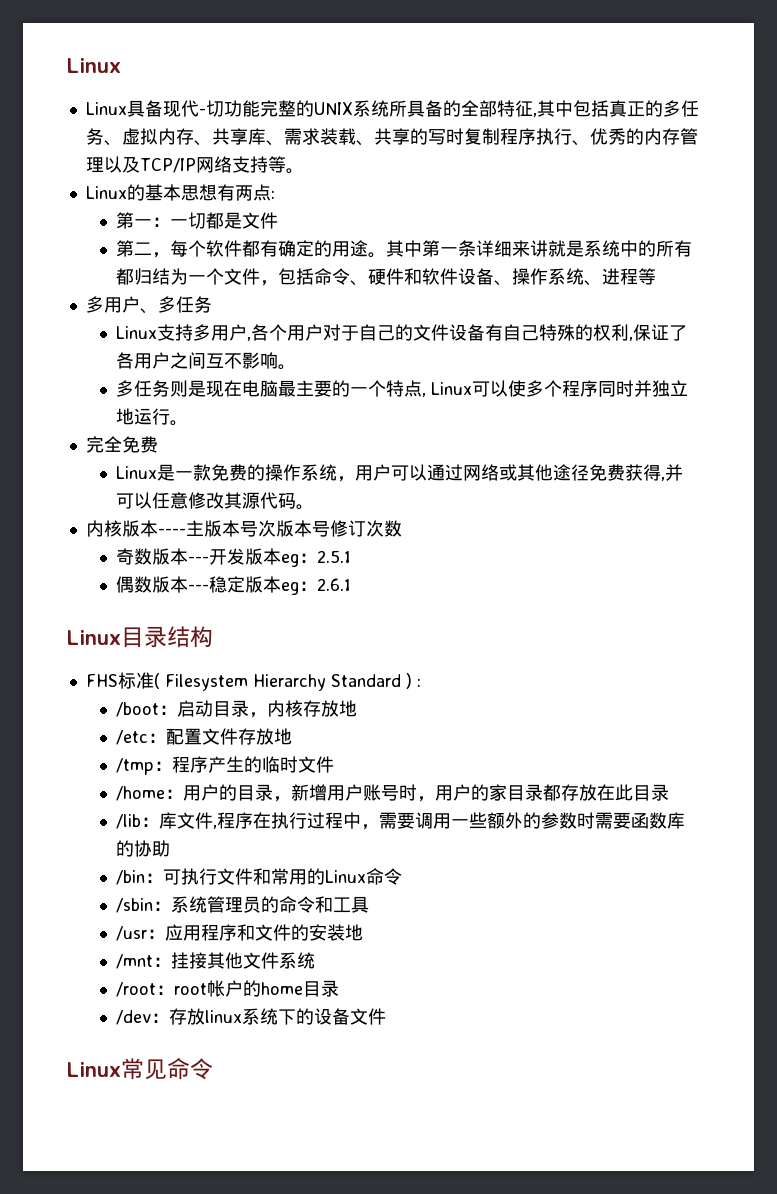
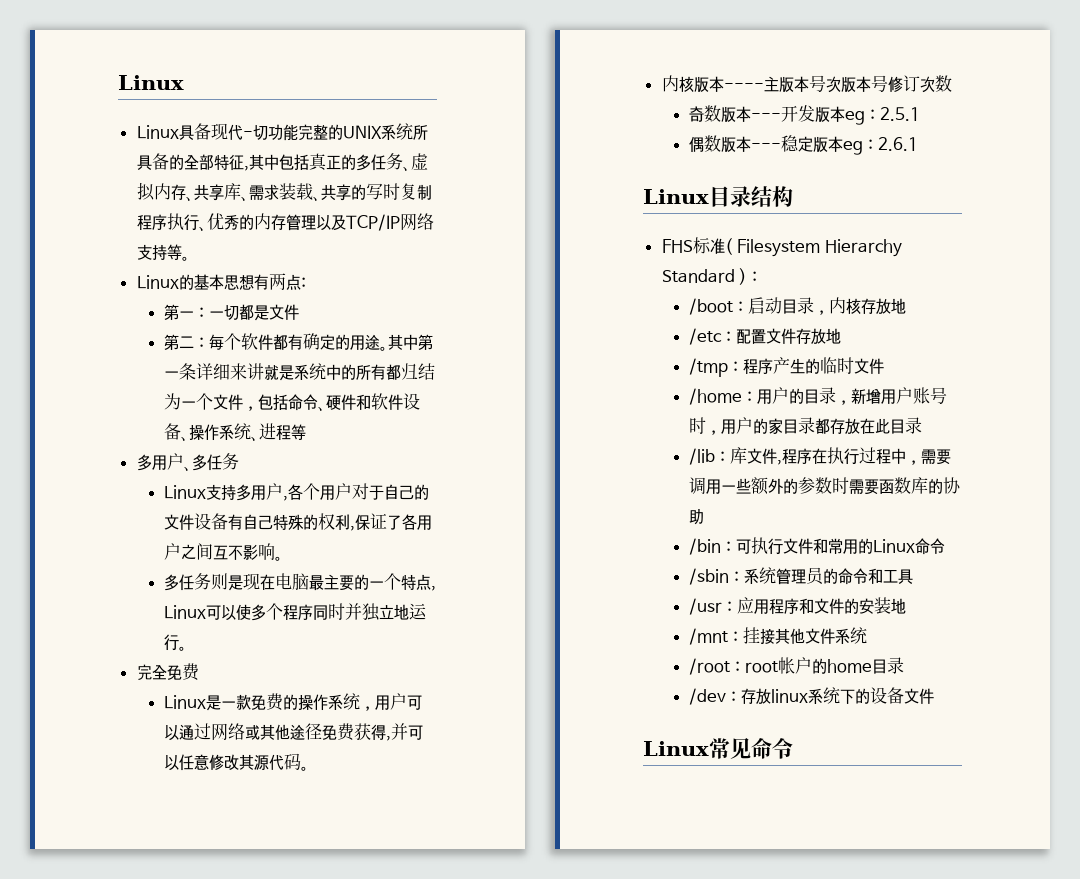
- 第二，每个软件都有确定的用途。
+ 第二：每个软件都有确定的用途。

